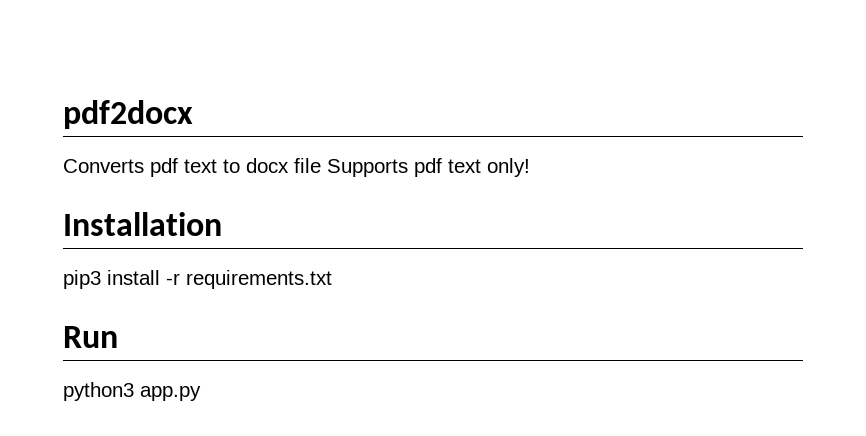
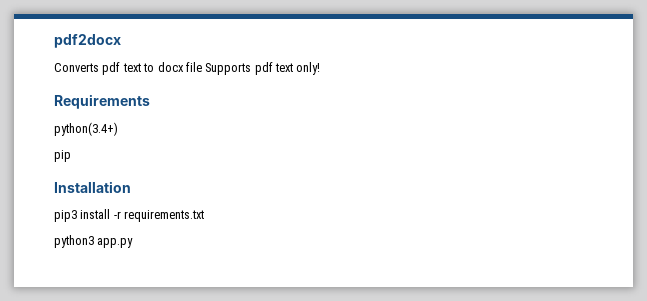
+ Requirements
+ python(3.4+)
+ pip
- Run

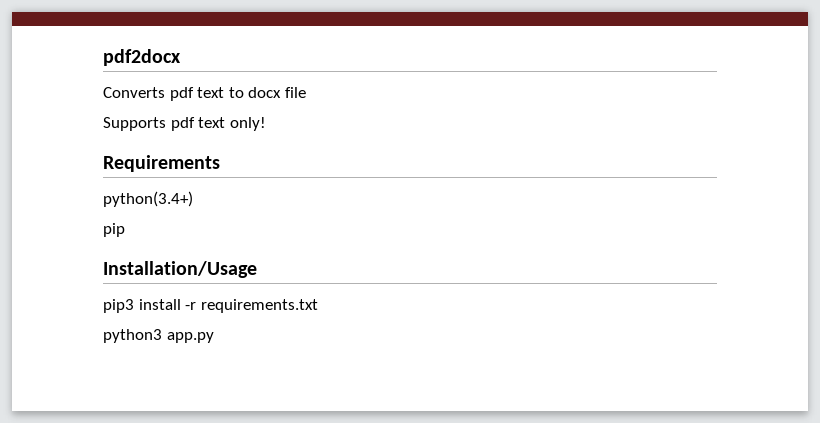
- Converts pdf text to docx file Supports pdf text only!
+ Converts pdf text to docx file
+ Supports pdf text only!
- Installation
+ Installation/Usage

